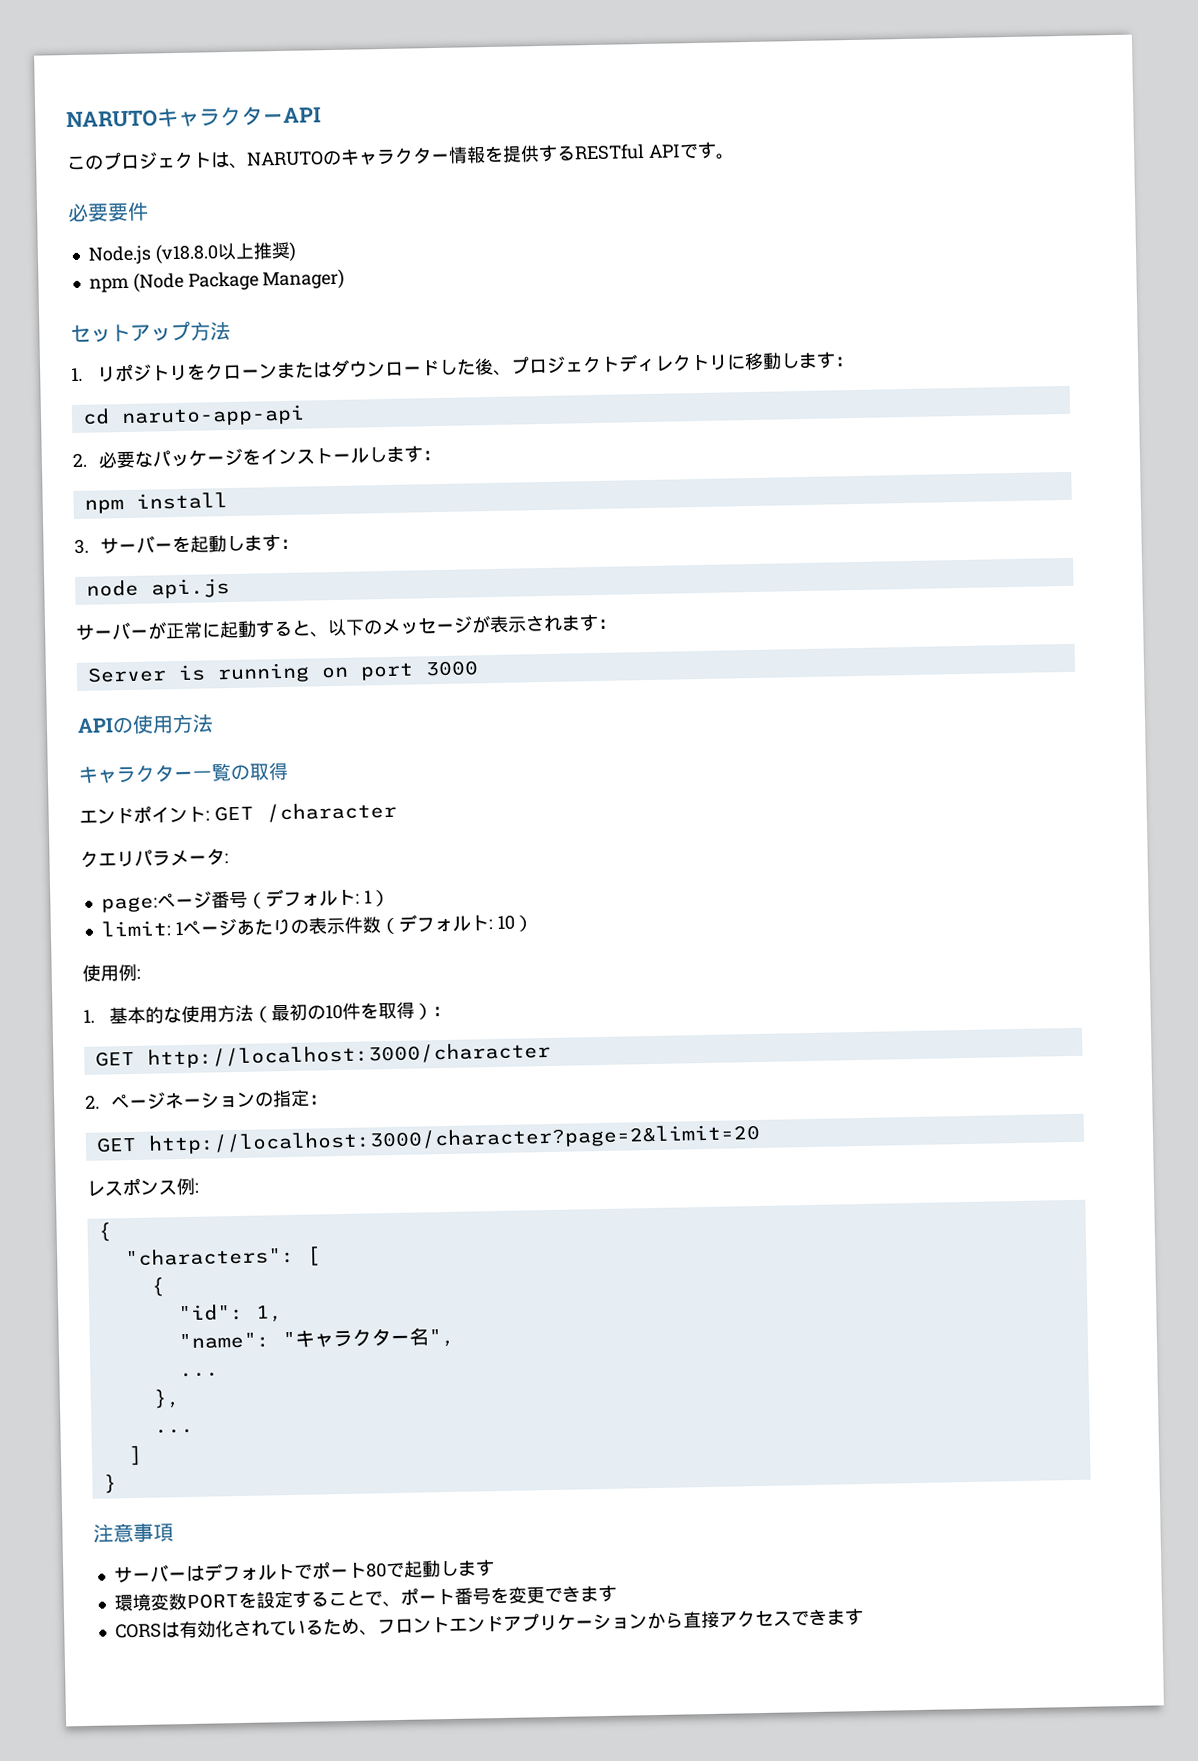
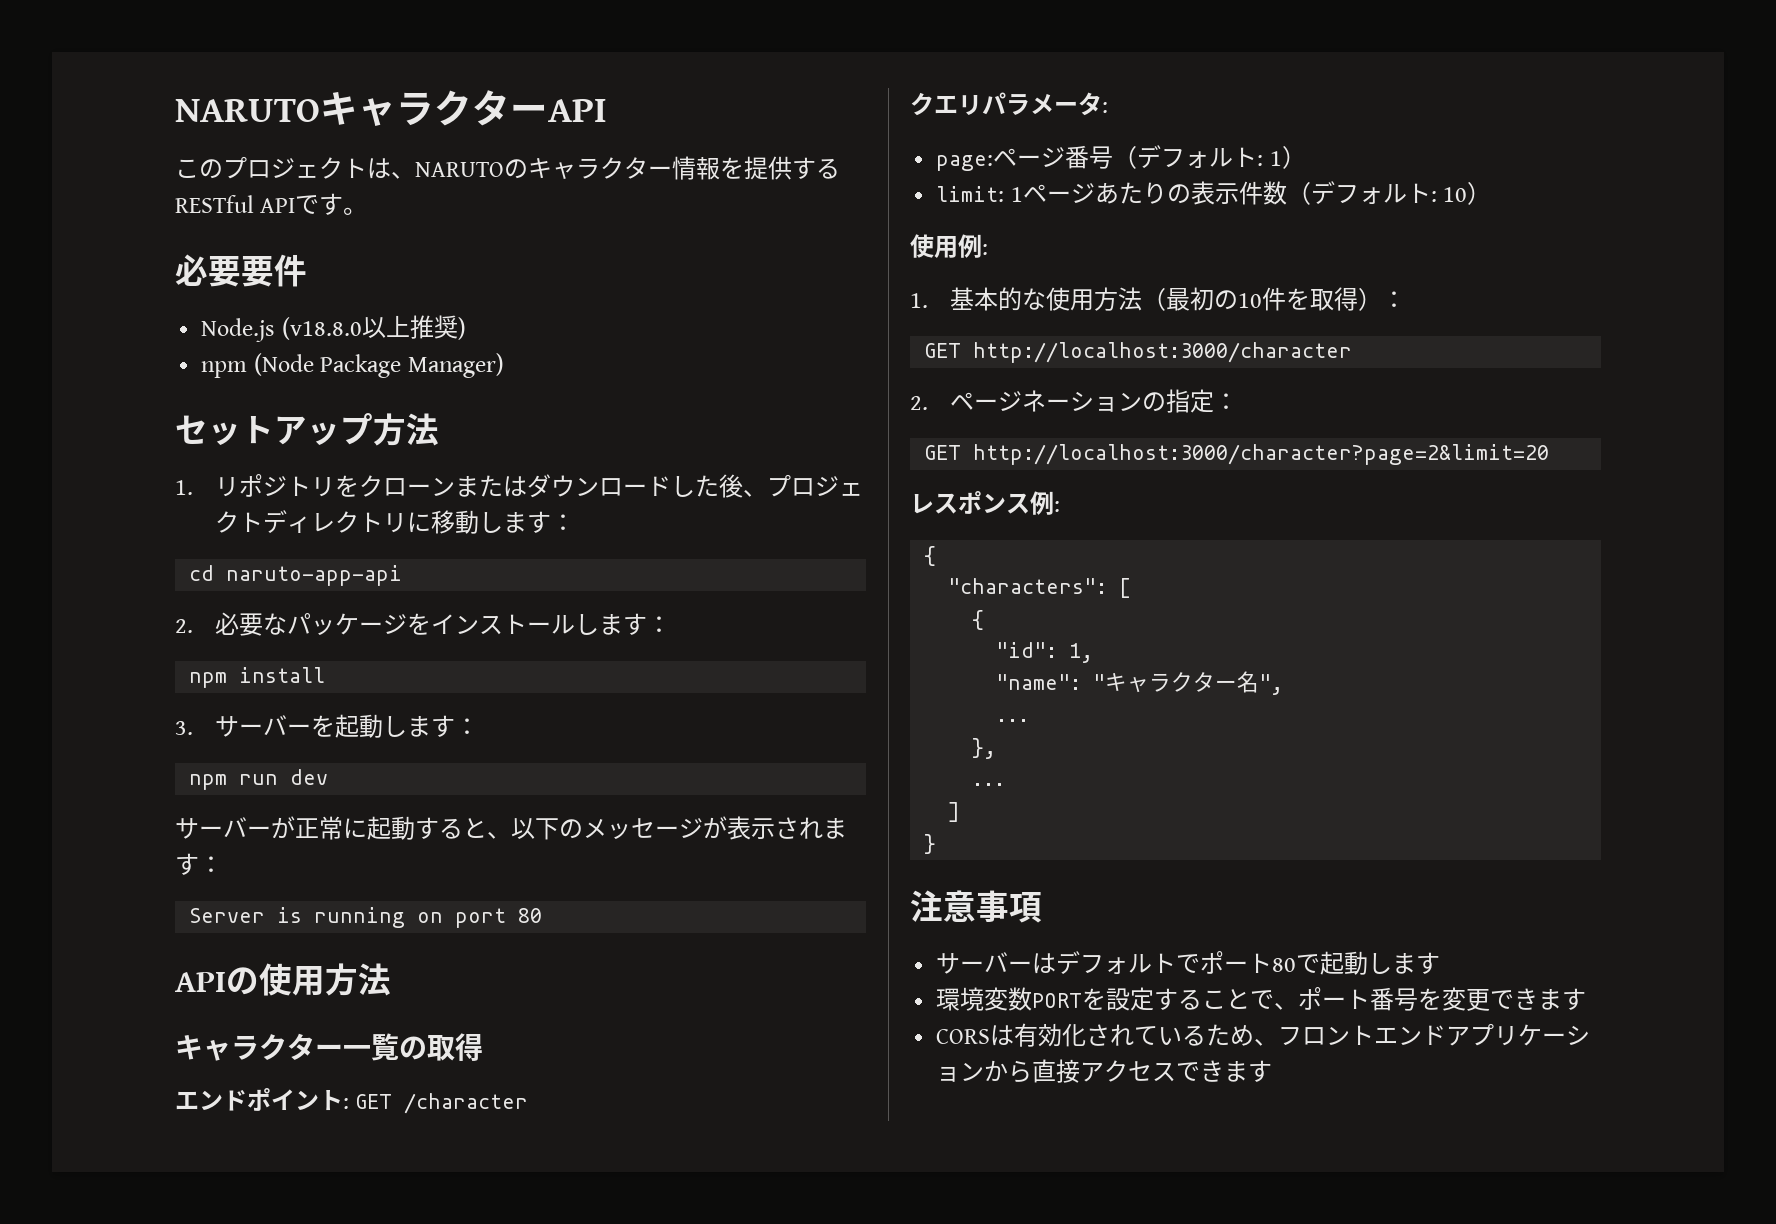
- node api.js
+ npm run dev
- Server is running on port 3000
+ Server is running on port 80

